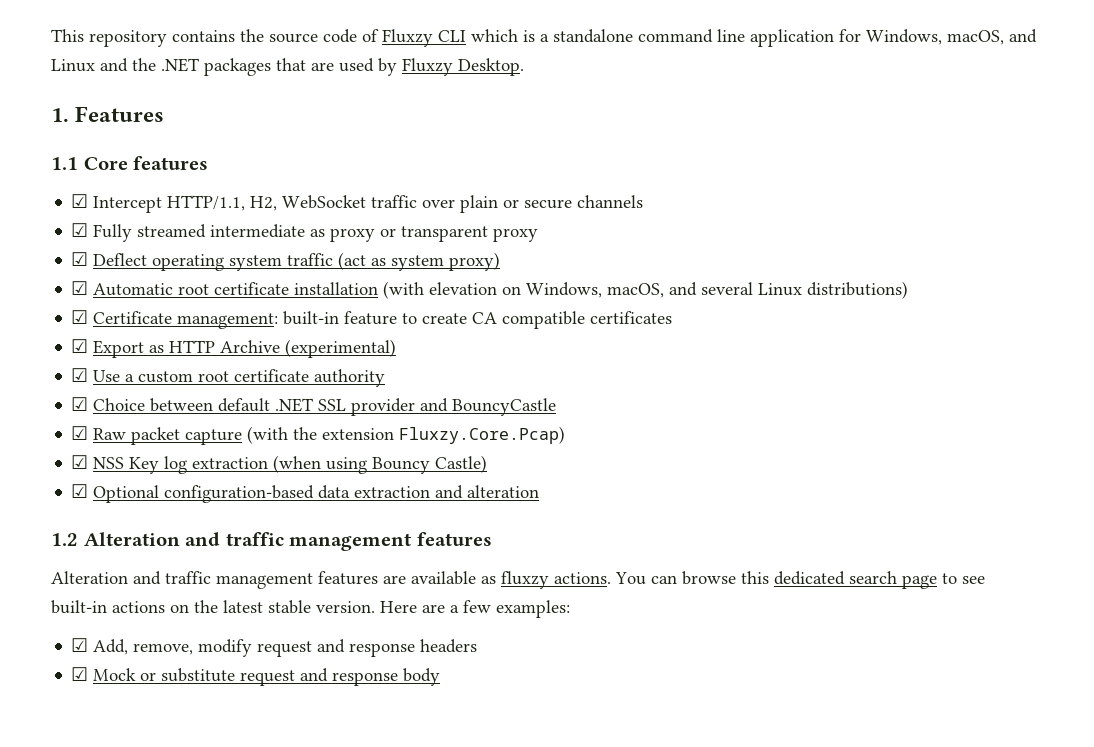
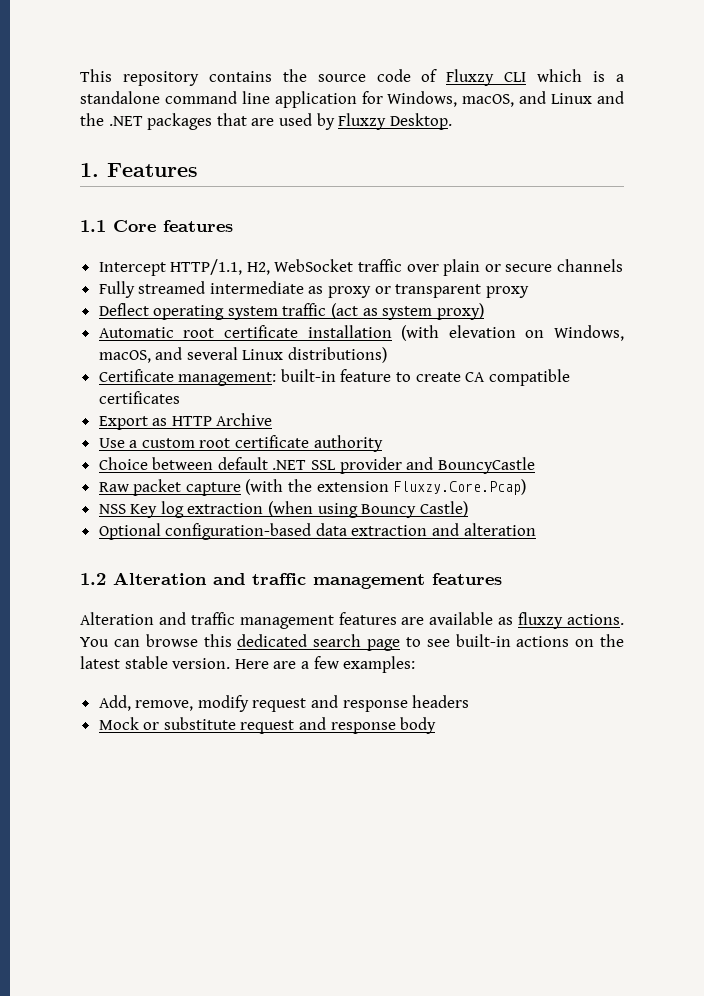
- ☑ Intercept HTTP/1.1, H2, WebSocket traffic over plain or secure channels
+ Intercept HTTP/1.1, H2, WebSocket traffic over plain or secure channels
- ☑ Fully streamed intermediate as proxy or transparent proxy
+ Fully streamed intermediate as proxy or transparent proxy
- ☑ Deflect operating system traffic (act as system proxy)
+ Deflect operating system traffic (act as system proxy)
- ☑ Automatic root certificate installation (with elevation on Windows, macOS, and several Linux distributions)
+ Automatic root certificate installation (with elevation on Windows, macOS, and several Linux distributions)
- ☑ Certificate management: built-in feature to create CA compatible certificates
+ Certificate management: built-in feature to create CA compatible certificates
- ☑ Export as HTTP Archive (experimental)
- ☑ Use a custom root certificate authority
+ Export as HTTP Archive
+ Use a custom root certificate authority
- ☑ Choice between default .NET SSL provider and BouncyCastle
+ Choice between default .NET SSL provider and BouncyCastle
- ☑ Raw packet capture (with the extension Fluxzy.Core.Pcap)
+ Raw packet capture (with the extension Fluxzy.Core.Pcap)
- ☑ NSS Key log extraction (when using Bouncy Castle)
+ NSS Key log extraction (when using Bouncy Castle)
- ☑ Optional configuration-based data extraction and alteration
+ Optional configuration-based data extraction and alteration
- ☑ Add, remove, modify request and response headers
+ Add, remove, modify request and response headers
- ☑ Mock or substitute request and response body
+ Mock or substitute request and response body

